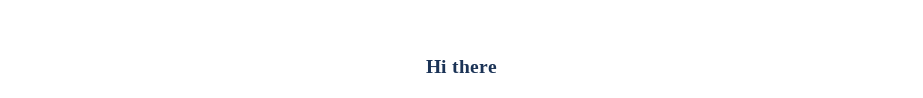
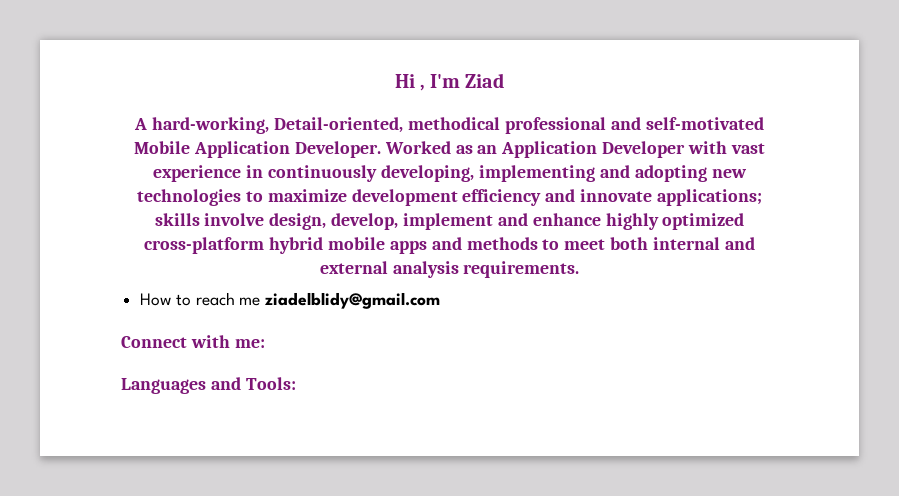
- Hi there
+ Hi , I'm Ziad
+ A hard-working, Detail-oriented, methodical professional and self-motivated Mobile Application Developer. Worked as an Application Developer with vast experience in continuously developing, implementing and adopting new technologies to maximize development efficiency and innovate applications; skills involve design, develop, implement and enhance highly optimized cross-platform hybrid mobile apps and methods to meet both internal and external analysis requirements.
+ How to reach me ziadelblidy@gmail.com
+ Connect with me:
+ Languages and Tools:

